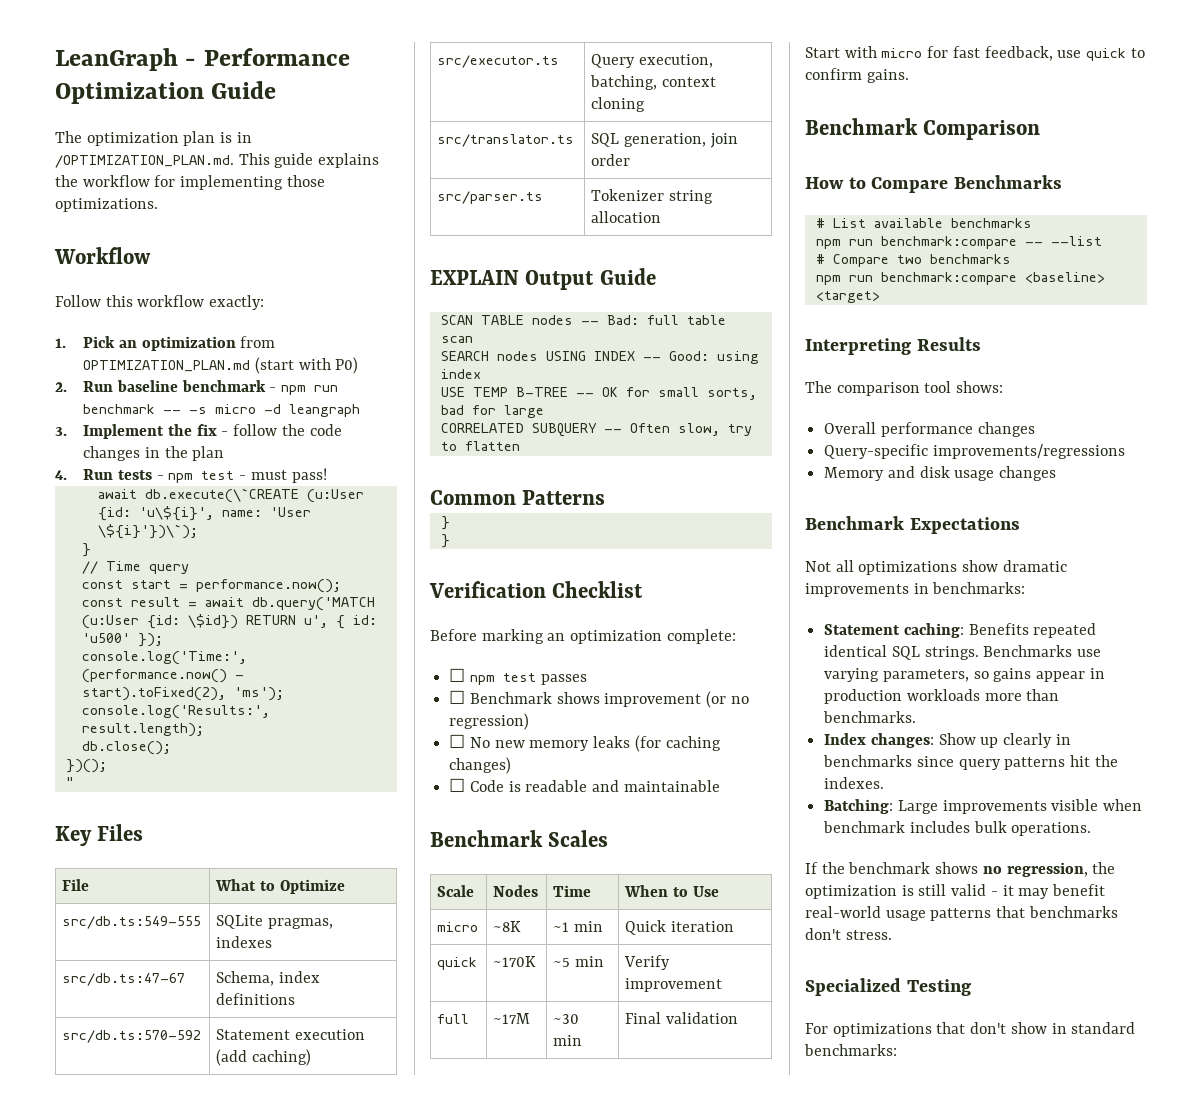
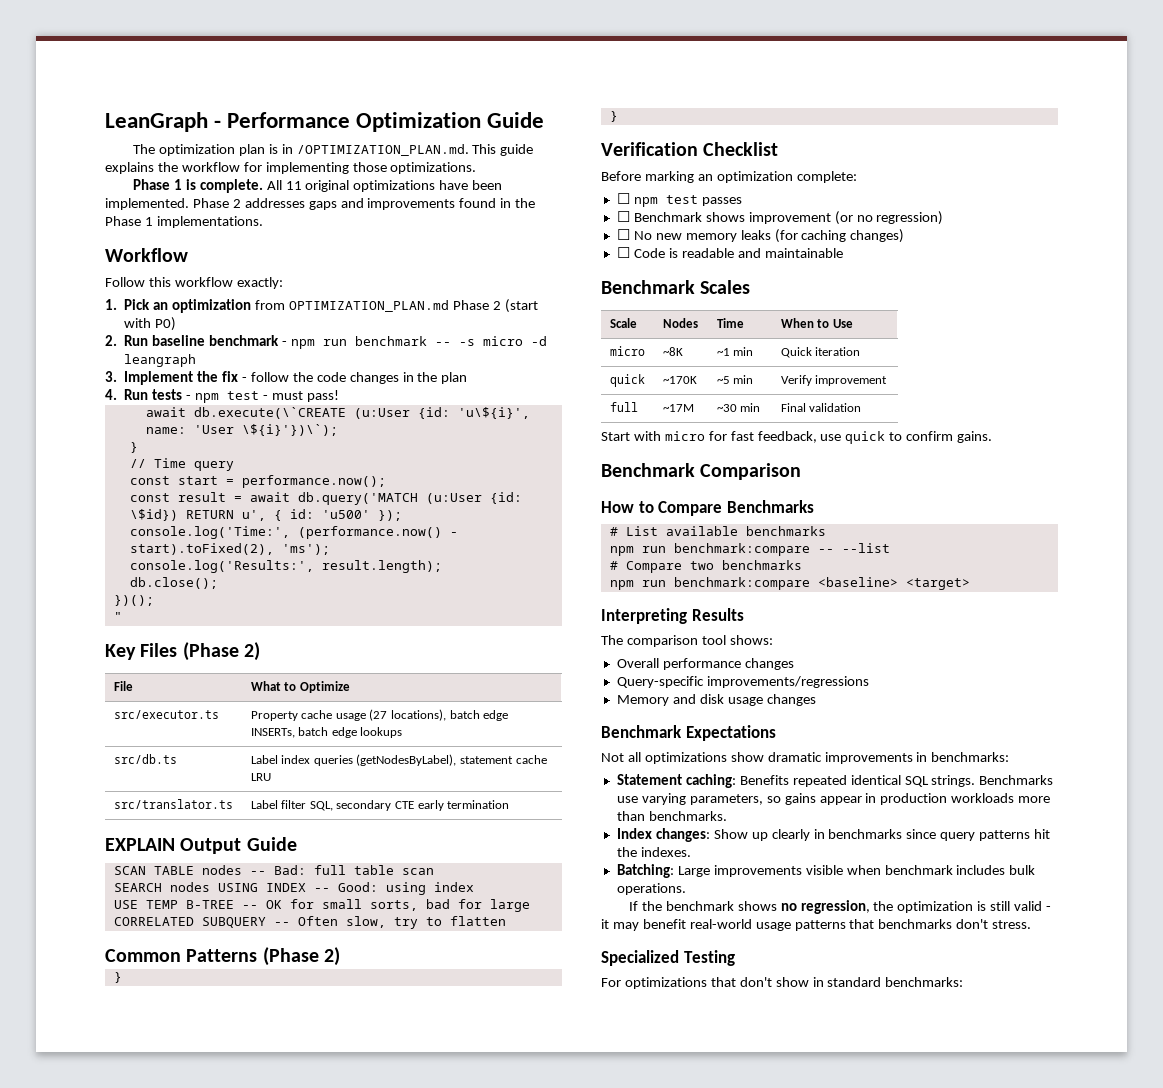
+ Phase 1 is complete. All 11 original optimizations have been implemented. Phase 2 addresses gaps and improvements found in the Phase 1 implementations.
- 1. Pick an optimization from OPTIMIZATION_PLAN.md (start with P0)
+ 1. Pick an optimization from OPTIMIZATION_PLAN.md Phase 2 (start with P0)
- Key Files
+ Key Files (Phase 2)
- src/db.ts:549-555 | SQLite pragmas, indexes
- src/db.ts:47-67 | Schema, index definitions
- src/db.ts:570-592 | Statement execution (add caching)
- src/executor.ts | Query execution, batching, context cloning
- src/translator.ts | SQL generation, join order
- src/parser.ts | Tokenizer string allocation
+ src/executor.ts | Property cache usage (27 locations), batch edge INSERTs, batch edge lookups
+ src/db.ts | Label index queries (getNodesByLabel), statement cache LRU
+ src/translator.ts | Label filter SQL, secondary CTE early termination
- Common Patterns
+ Common Patterns (Phase 2)

